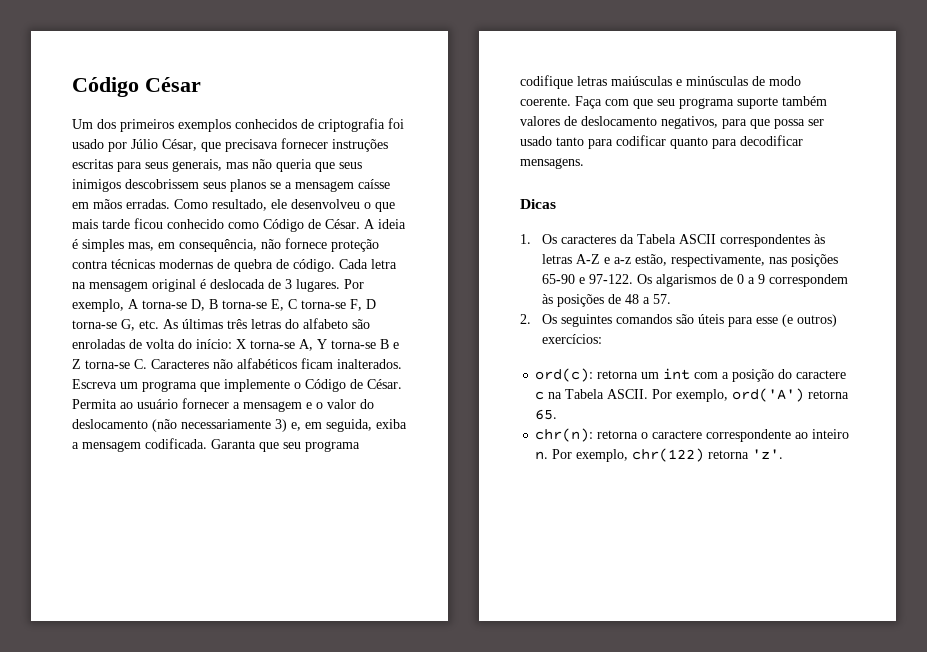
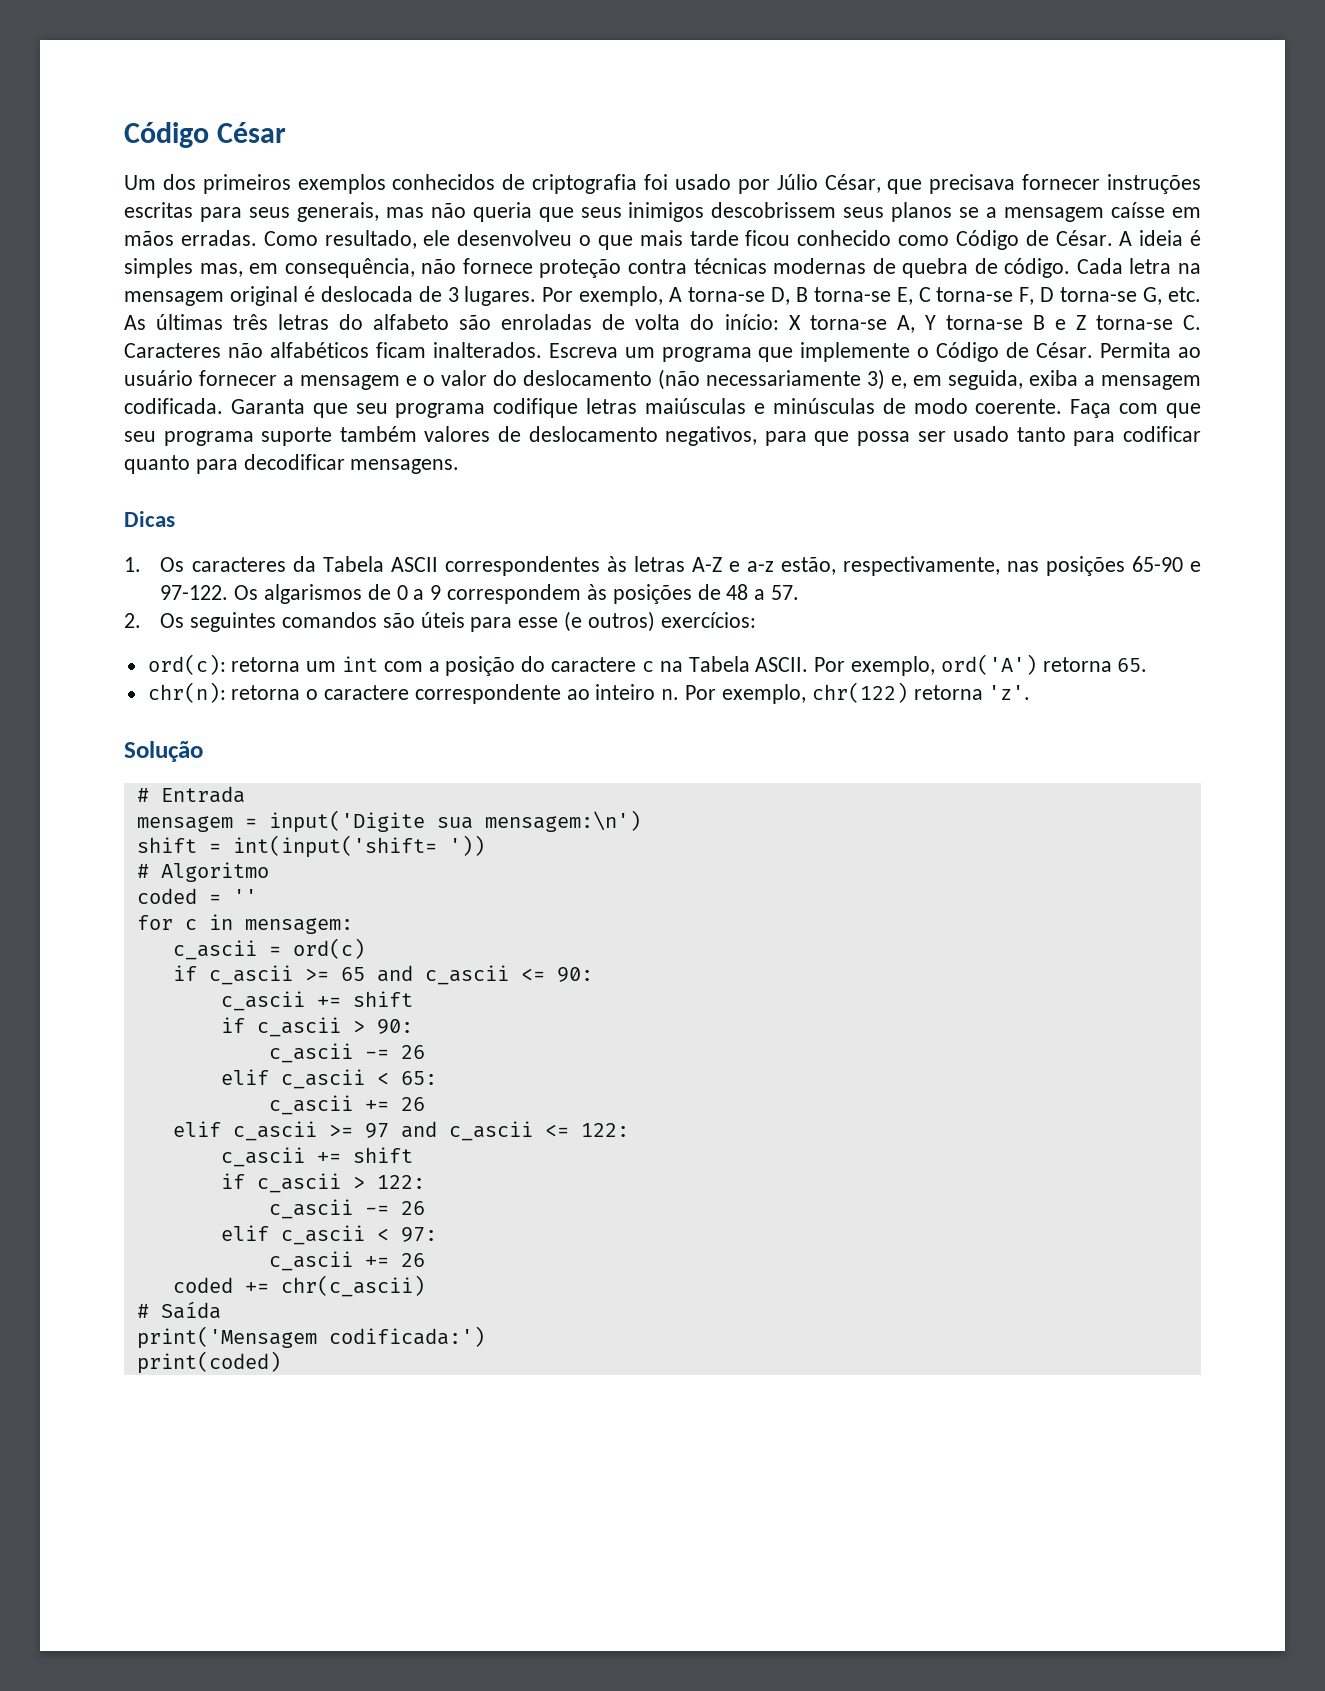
+ Solução
+ # Entrada
+ mensagem = input('Digite sua mensagem:\n')
+ shift = int(input('shift= '))
+ # Algoritmo
+ coded = ''
+ for c in mensagem:
+ c_ascii = ord(c)
+ if c_ascii >= 65 and c_ascii <= 90:
+ c_ascii += shift
+ if c_ascii > 90:
+ c_ascii -= 26
+ elif c_ascii < 65:
+ c_ascii += 26
+ elif c_ascii >= 97 and c_ascii <= 122:
+ c_ascii += shift
+ if c_ascii > 122:
+ c_ascii -= 26
+ elif c_ascii < 97:
+ c_ascii += 26
+ coded += chr(c_ascii)
+ # Saída
+ print('Mensagem codificada:')
+ print(coded)

